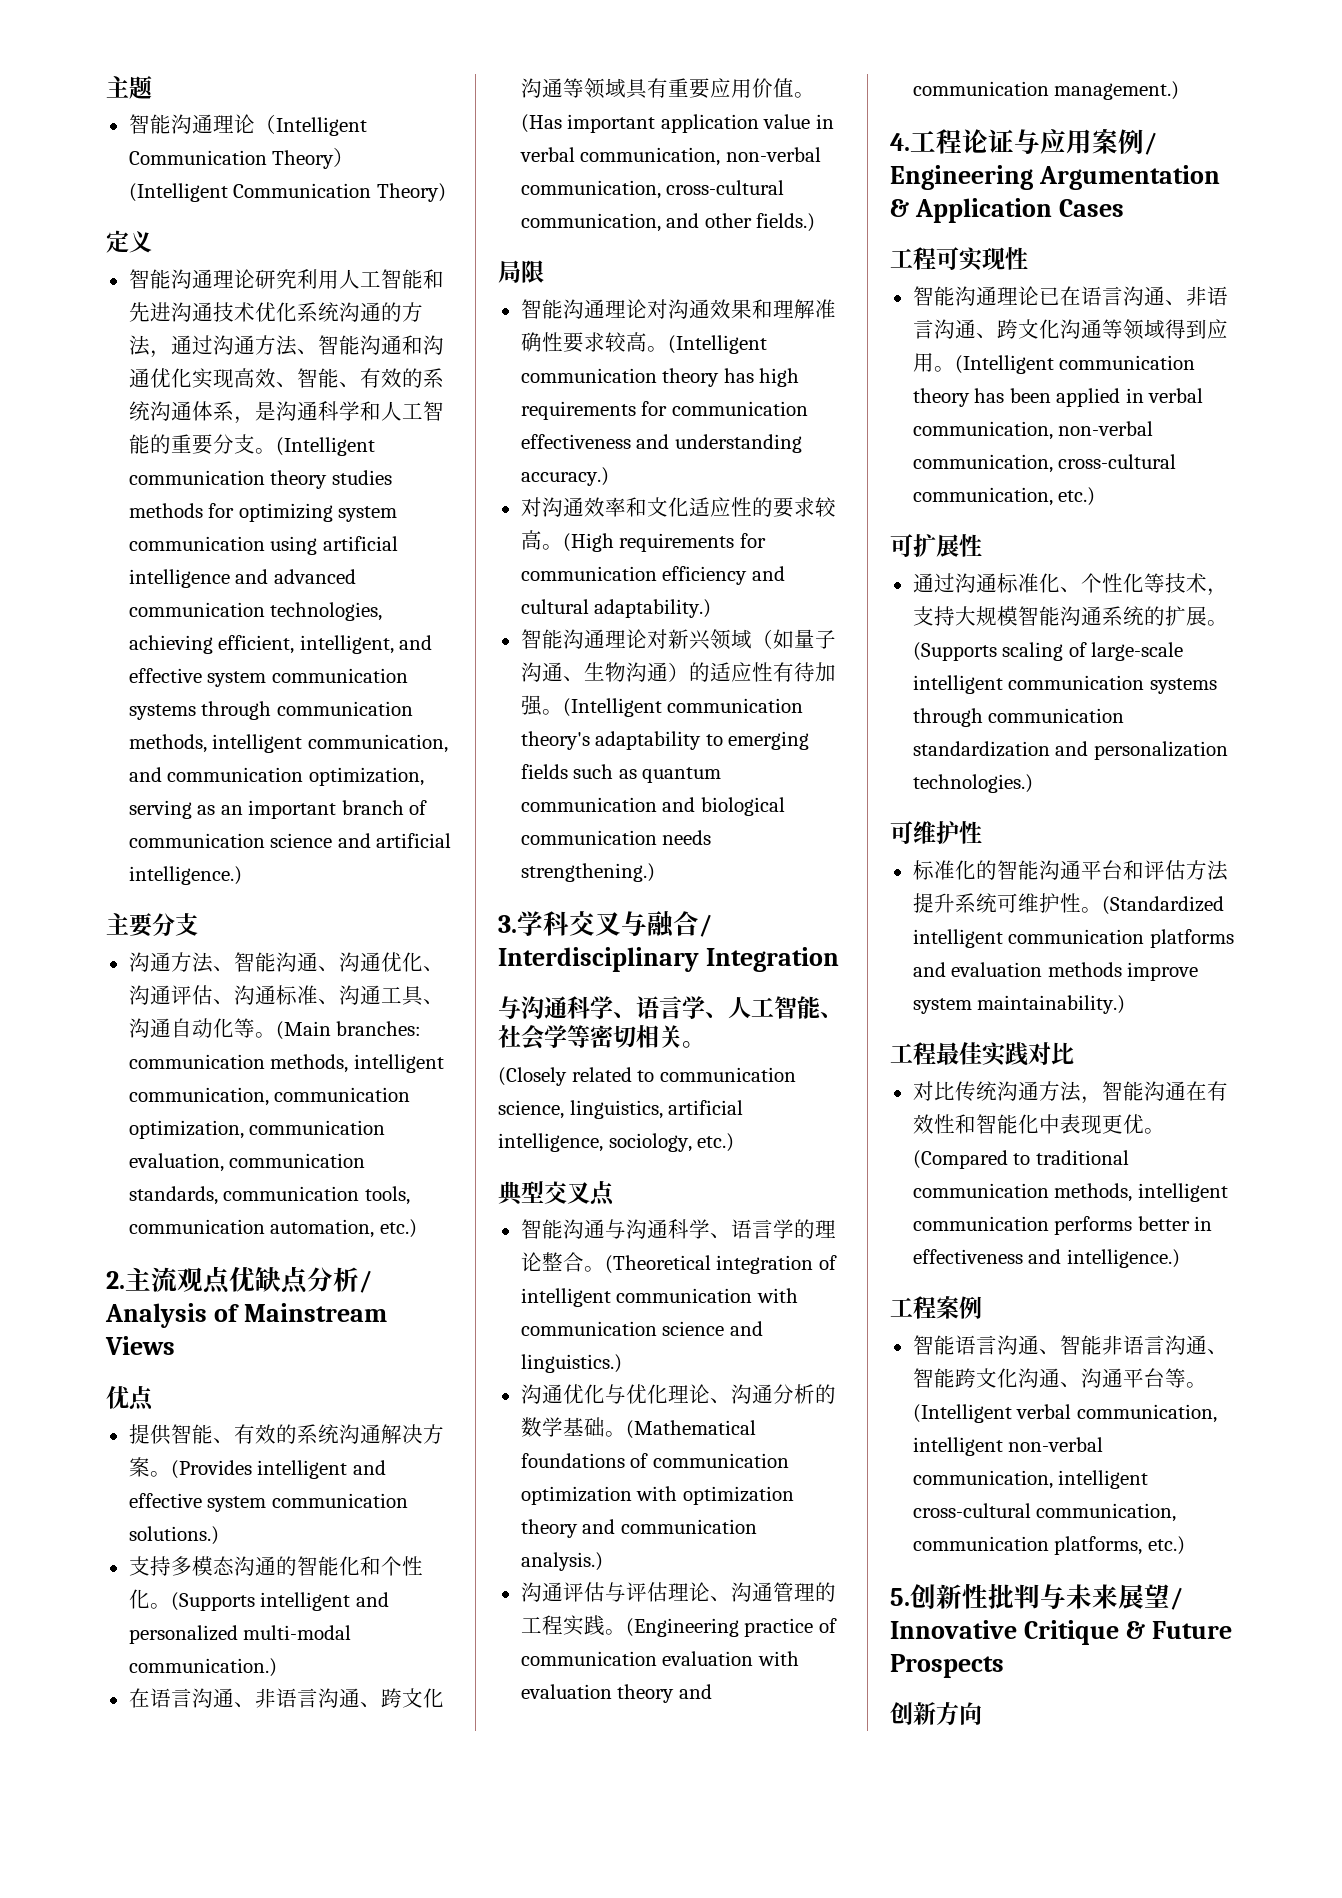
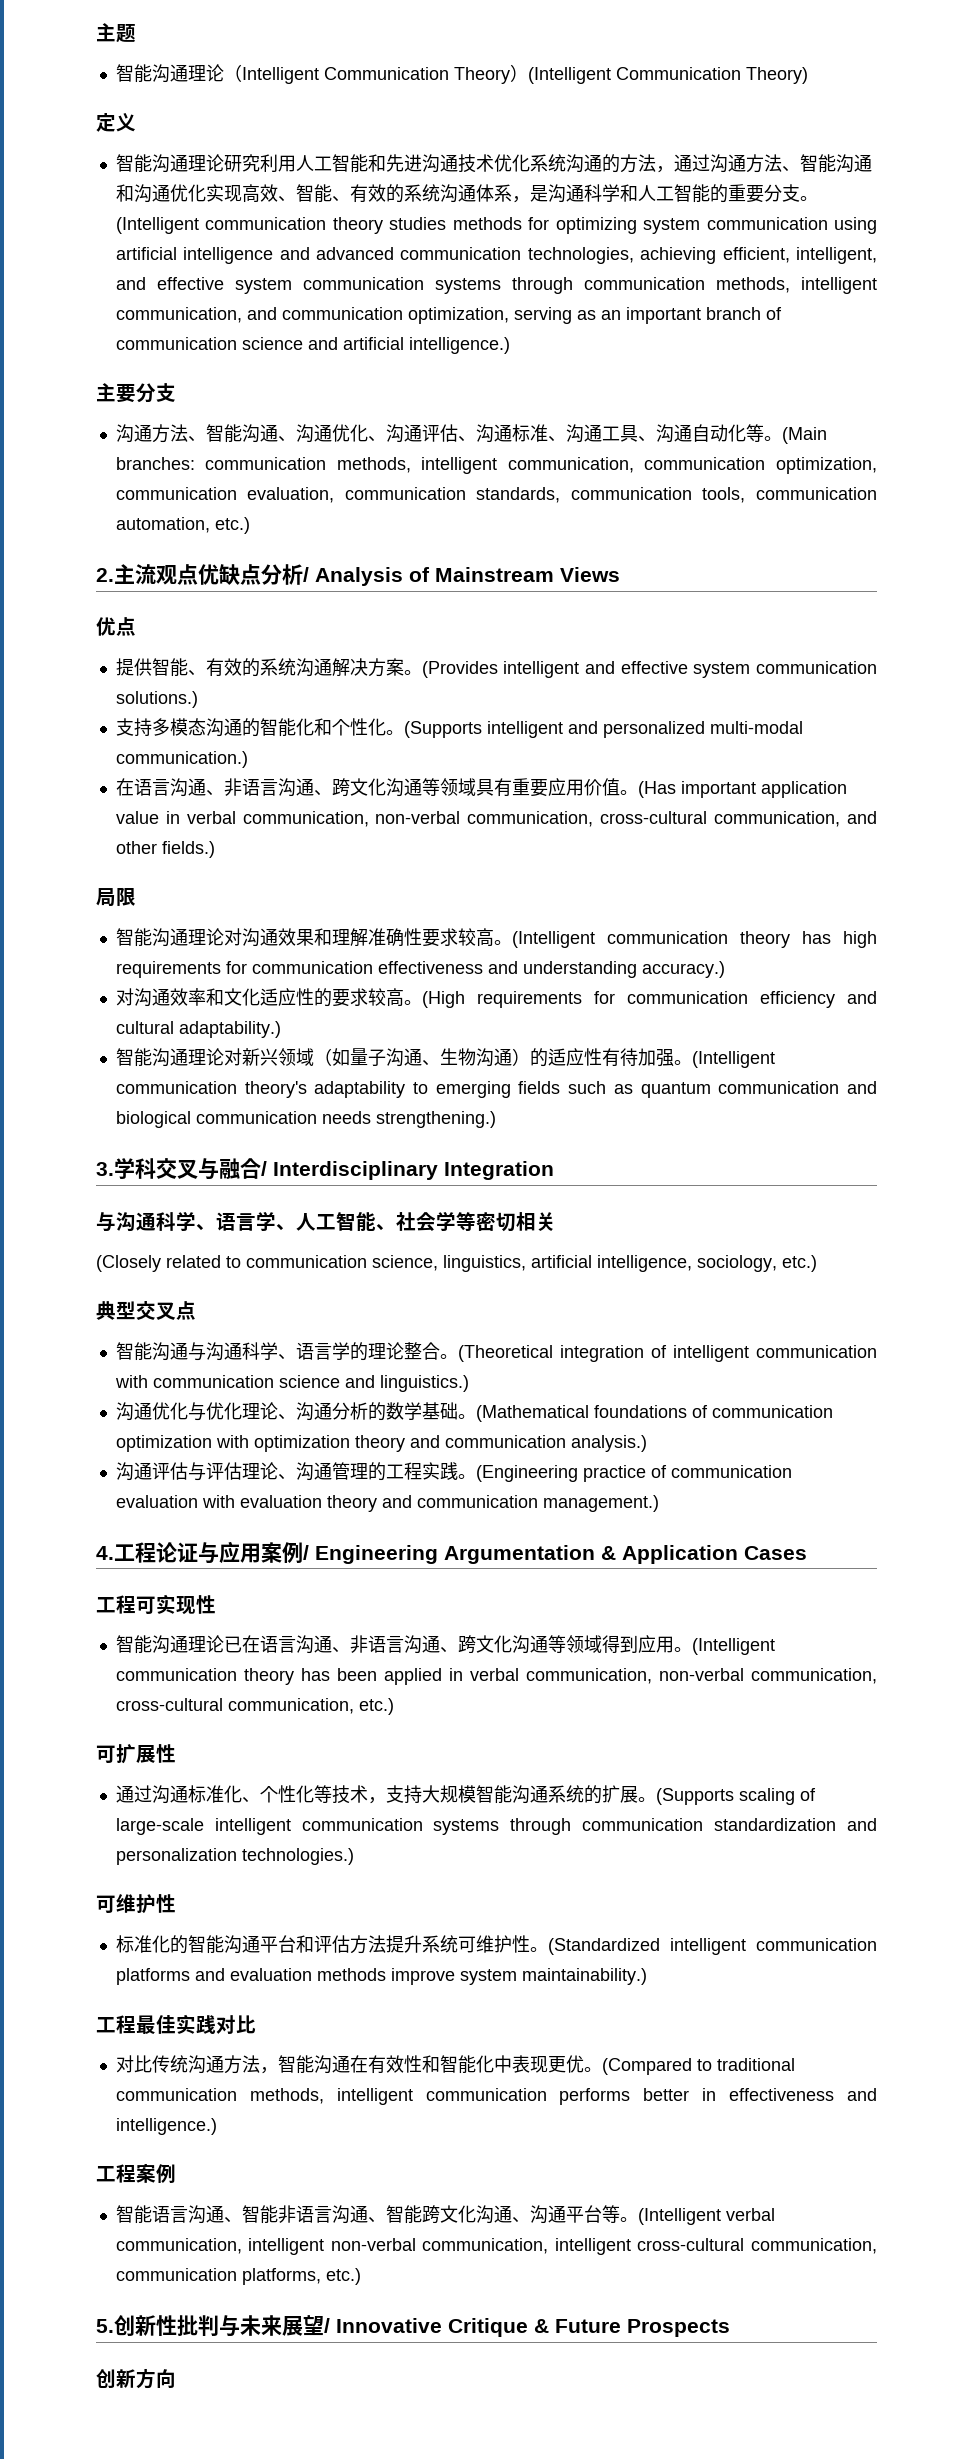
- 与沟通科学、语言学、人工智能、社会学等密切相关。
+ 与沟通科学、语言学、人工智能、社会学等密切相关

